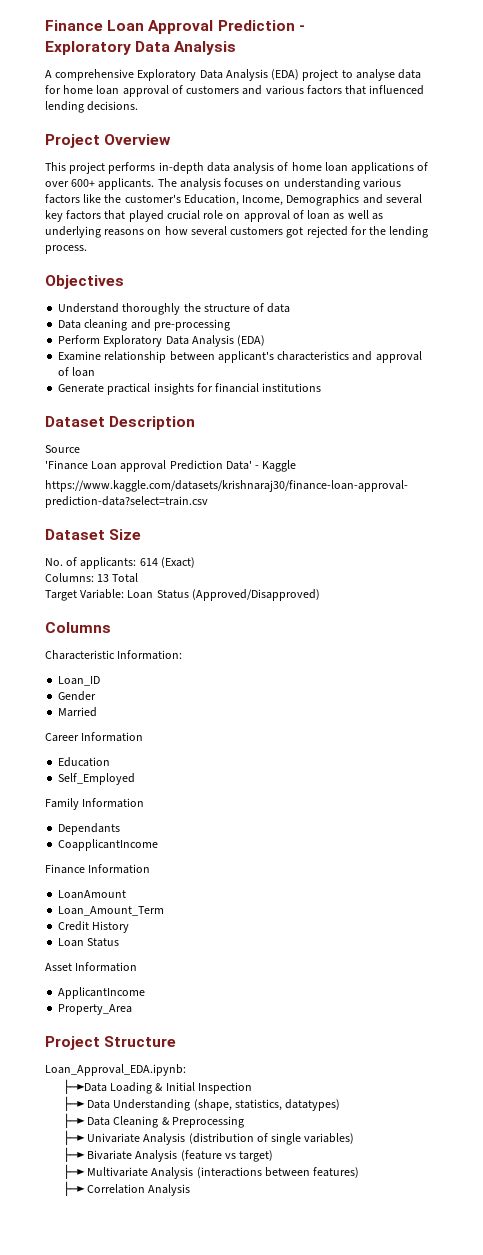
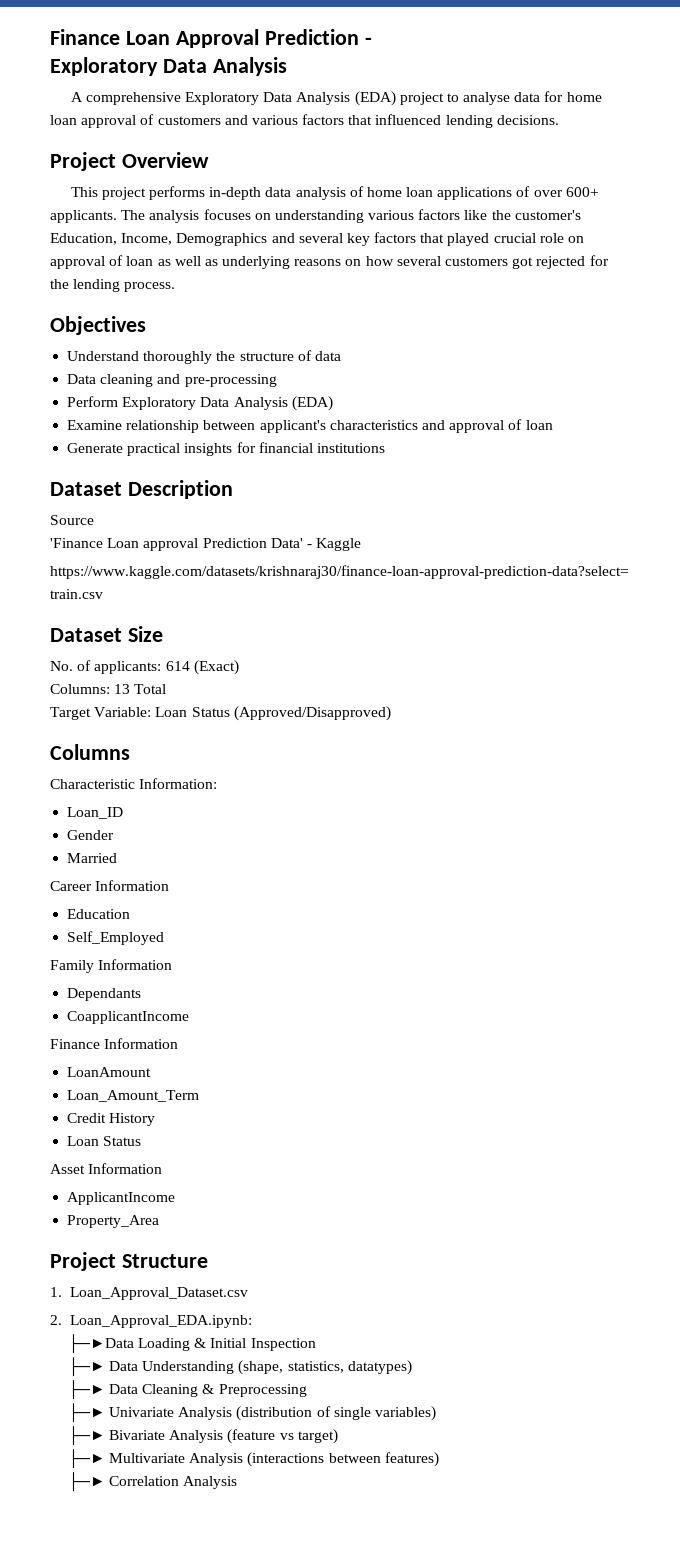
- Loan_Approval_EDA.ipynb:
+ 1. Loan_Approval_Dataset.csv
+ 2. Loan_Approval_EDA.ipynb:

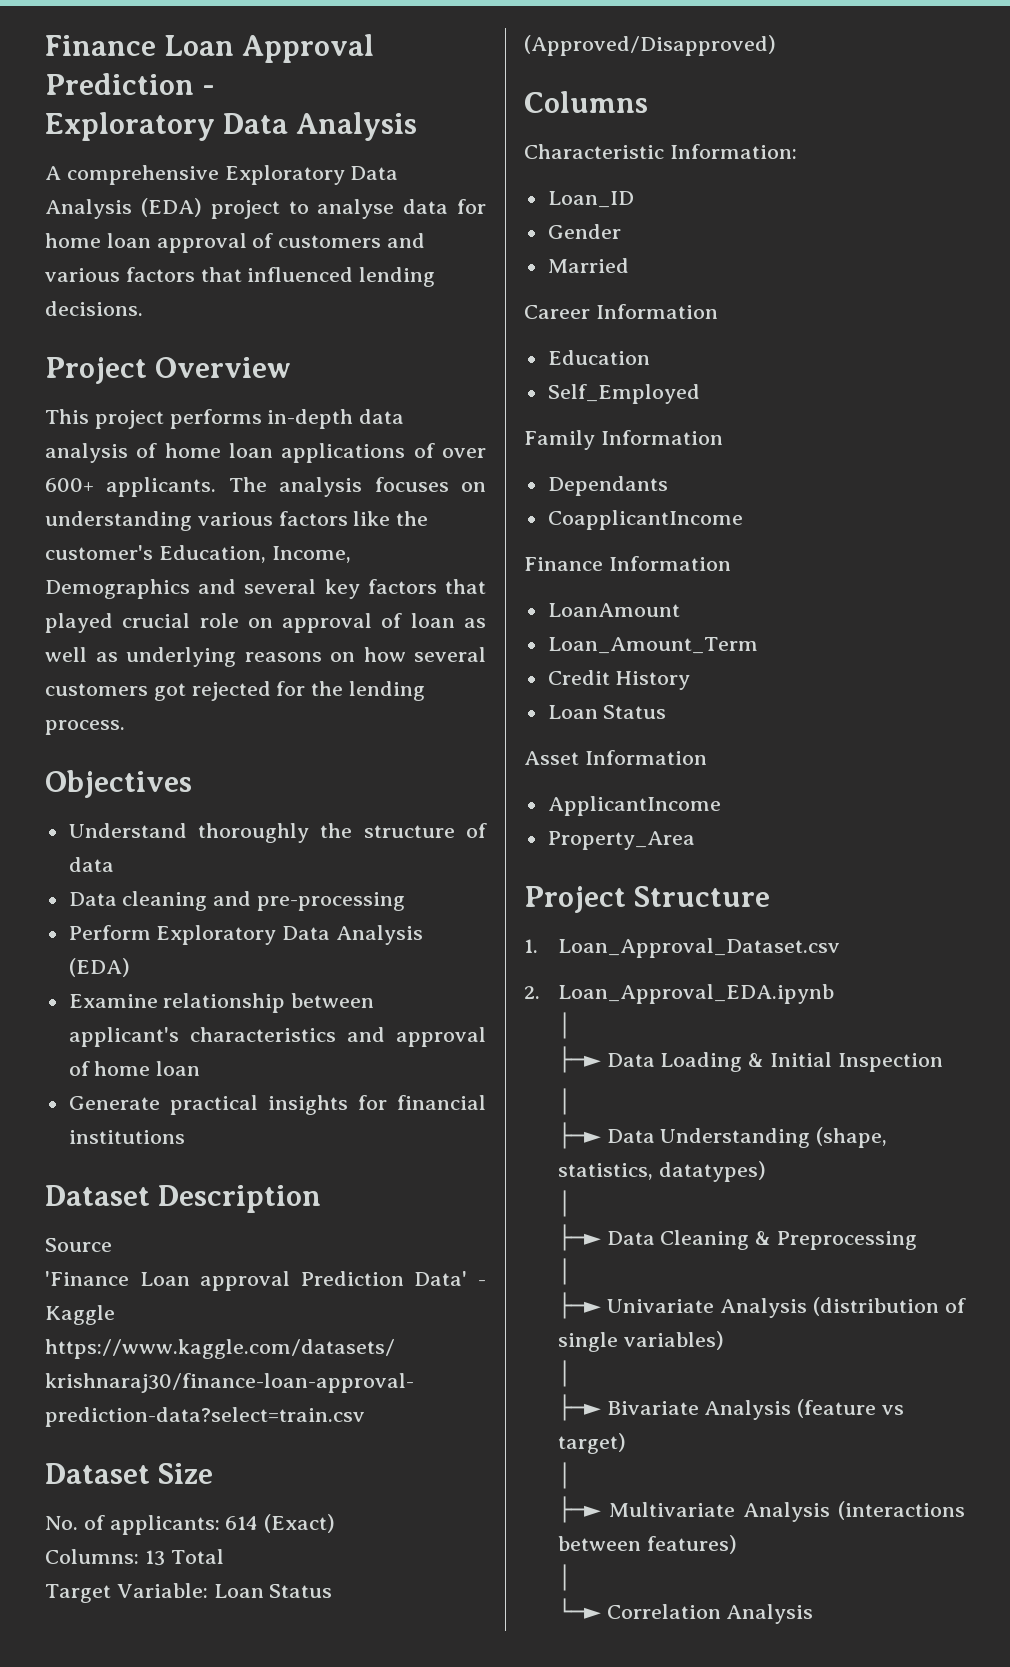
- Examine relationship between applicant's characteristics and approval of loan
+ Examine relationship between applicant's characteristics and approval of home loan
- 2. Loan_Approval_EDA.ipynb:
- ├─►Data Loading & Initial Inspection
+ 2. Loan_Approval_EDA.ipynb
+ │
+ ├─► Data Loading & Initial Inspection
+ │
  ├─► Data Understanding (shape, statistics, datatypes)
+ │
  ├─► Data Cleaning & Preprocessing
+ │
  ├─► Univariate Analysis (distribution of single variables)
+ │
  ├─► Bivariate Analysis (feature vs target)
+ │
  ├─► Multivariate Analysis (interactions between features)
- ├─► Correlation Analysis
+ │
+ └─► Correlation Analysis

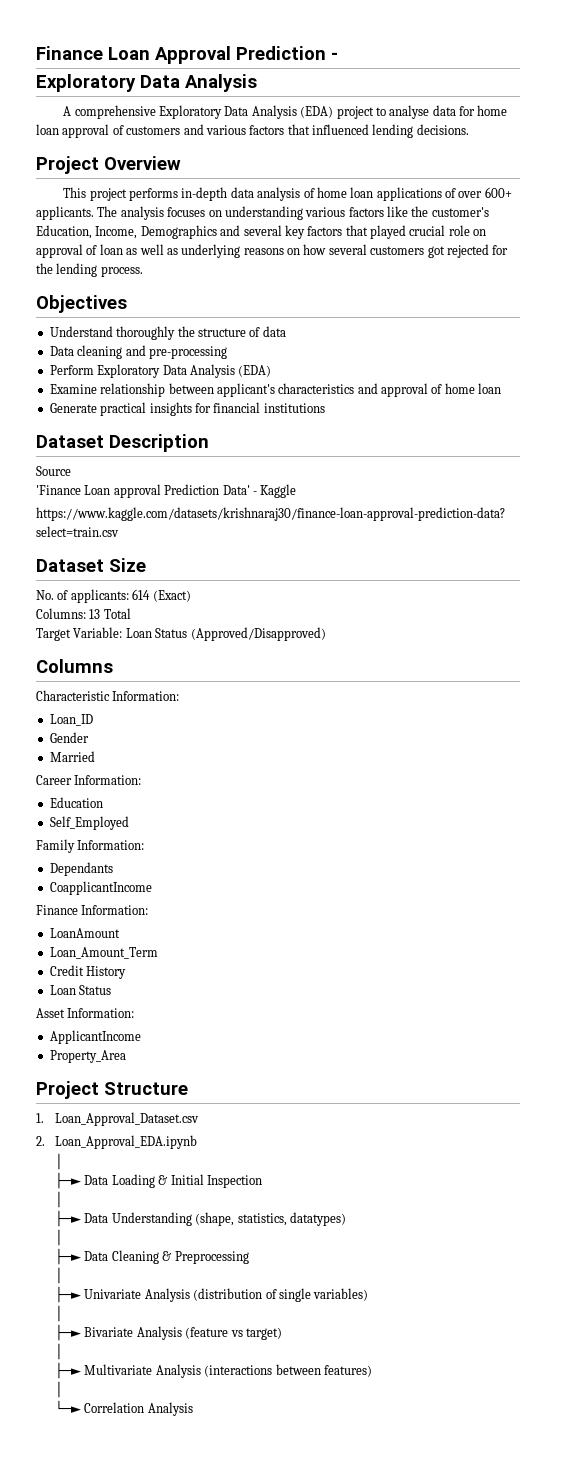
- Career Information
+ Career Information:
- Family Information
+ Family Information:
- Finance Information
+ Finance Information:
- Asset Information
+ Asset Information:

